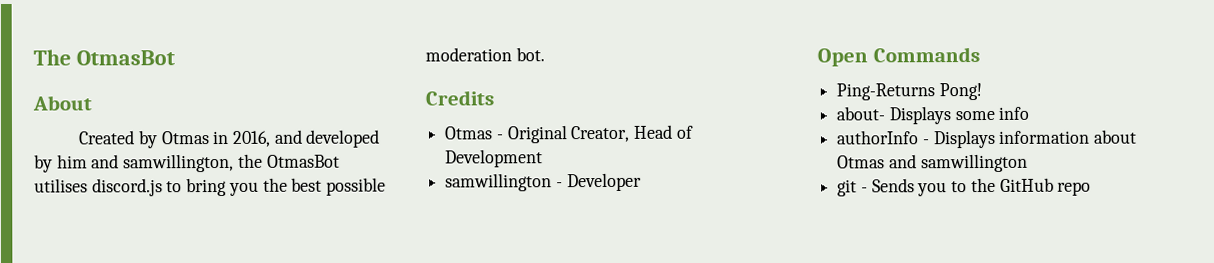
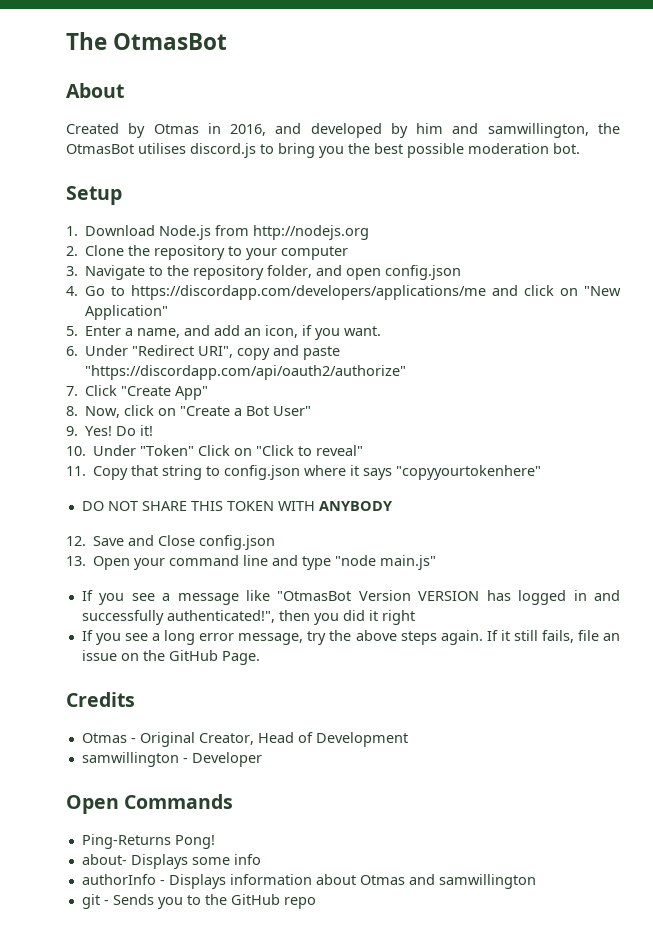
+ Setup
+ 1. Download Node.js from http://nodejs.org
+ 2. Clone the repository to your computer
+ 3. Navigate to the repository folder, and open config.json
+ 4. Go to https://discordapp.com/developers/applications/me and click on "New Application"
+ 5. Enter a name, and add an icon, if you want.
+ 6. Under "Redirect URI", copy and paste "https://discordapp.com/api/oauth2/authorize"
+ 7. Click "Create App"
+ 8. Now, click on "Create a Bot User"
+ 9. Yes! Do it!
+ 10. Under "Token" Click on "Click to reveal"
+ 11. Copy that string to config.json where it says "copyyourtokenhere"
+ DO NOT SHARE THIS TOKEN WITH ANYBODY
+ 12. Save and Close config.json
+ 13. Open your command line and type "node main.js"
+ If you see a message like "OtmasBot Version VERSION has logged in and successfully authenticated!", then you did it right
+ If you see a long error message, try the above steps again. If it still fails, file an issue on the GitHub Page.

